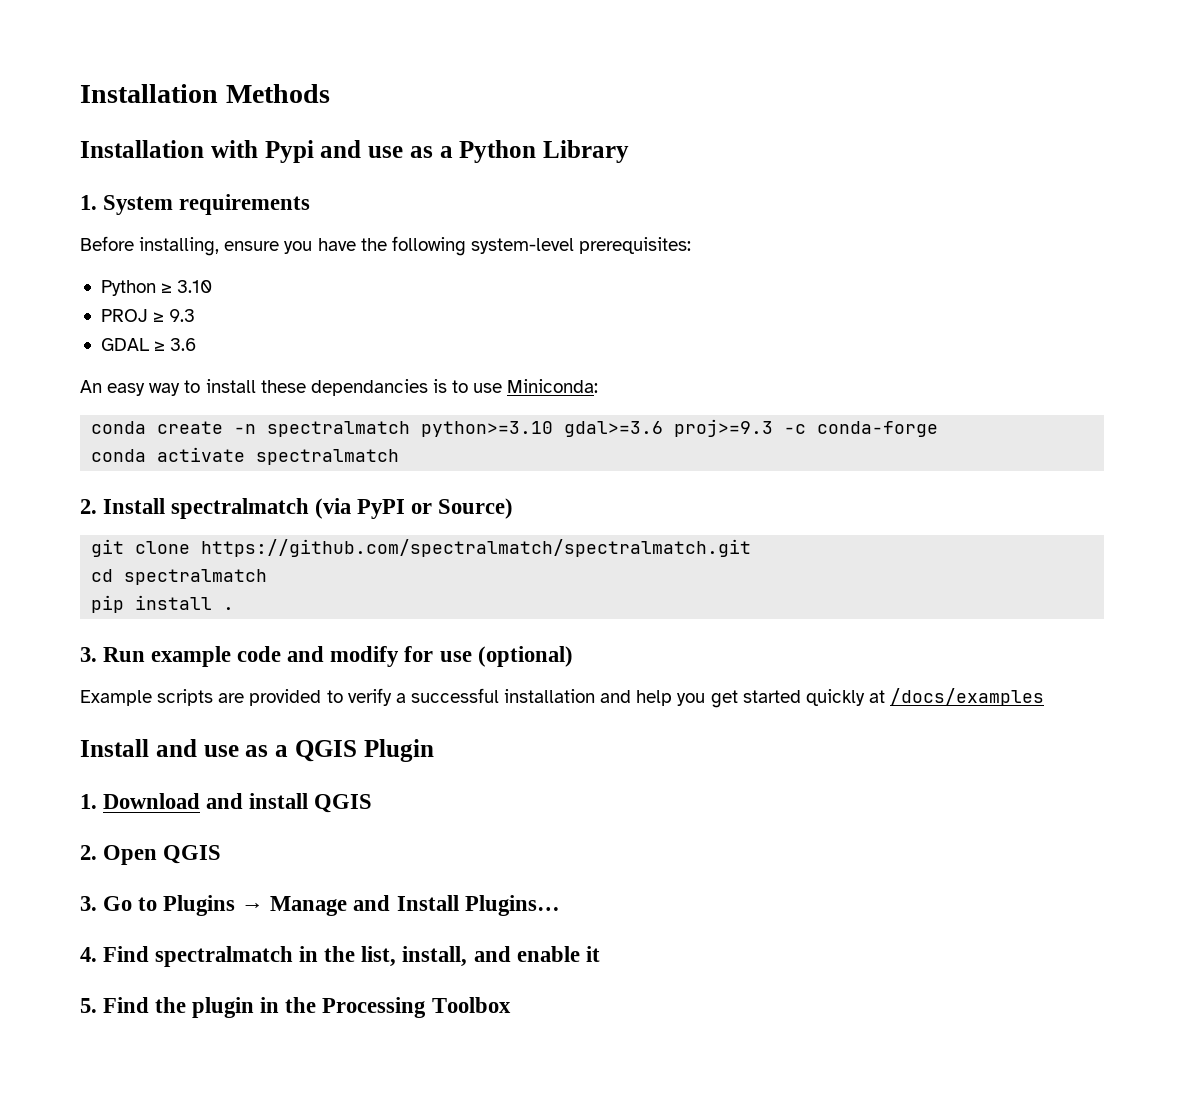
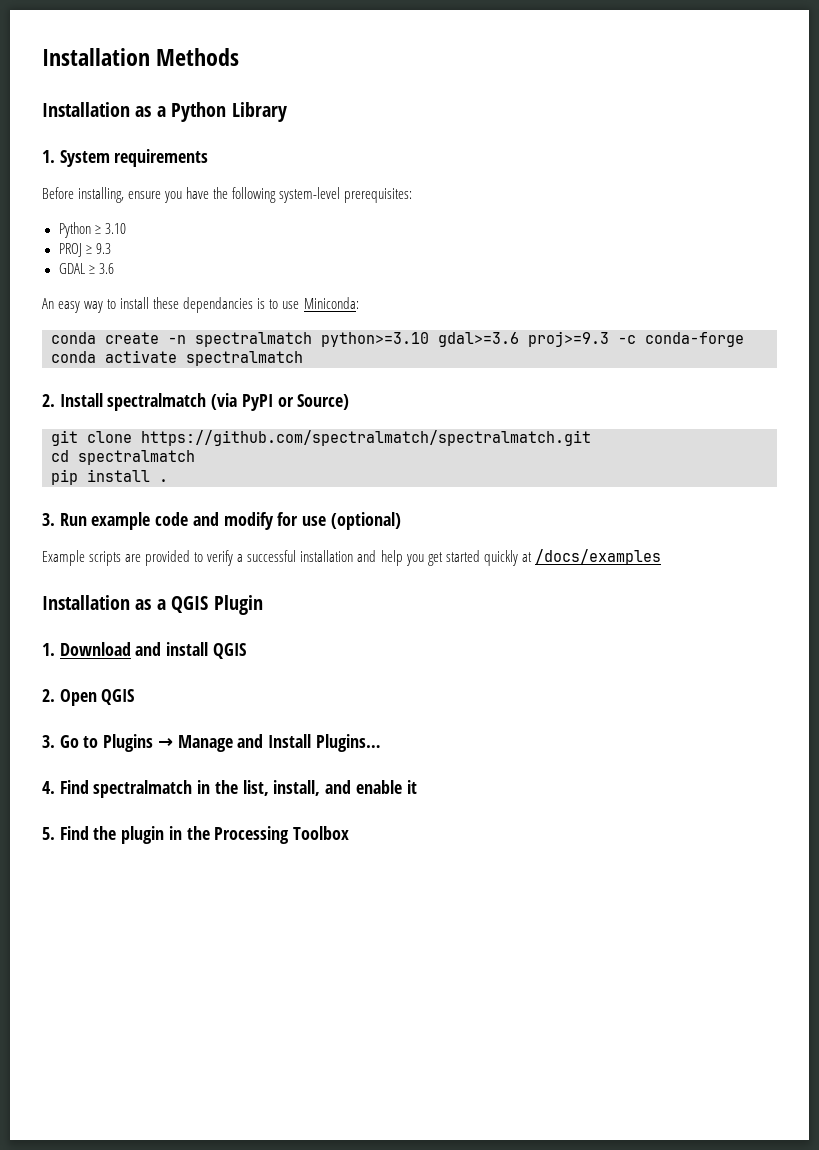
- Installation with Pypi and use as a Python Library
+ Installation as a Python Library
- Install and use as a QGIS Plugin
+ Installation as a QGIS Plugin

